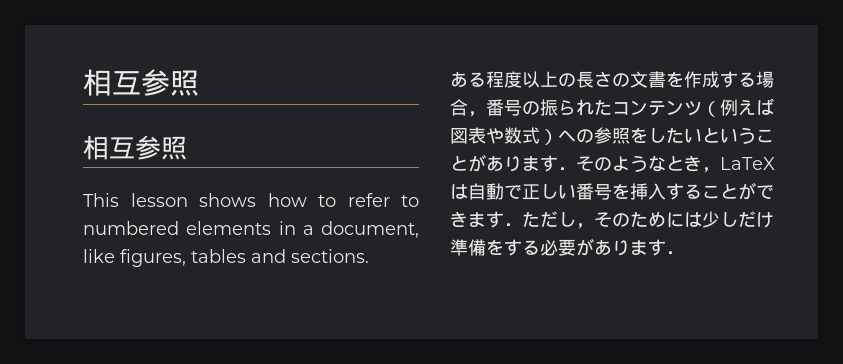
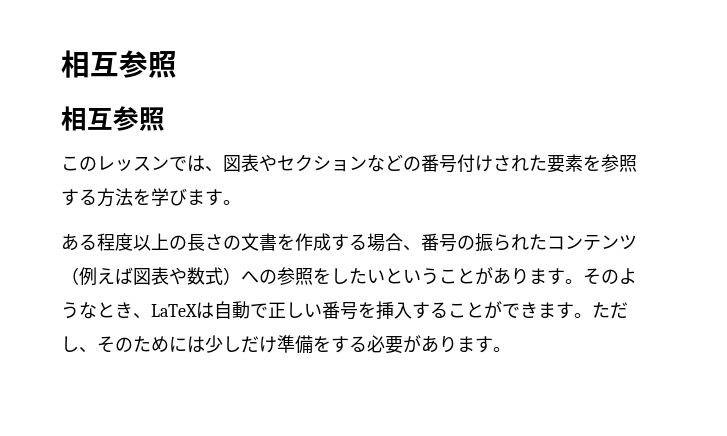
- This lesson shows how to refer to numbered elements in a document, like figures, tables and sections.
+ このレッスンでは、図表やセクションなどの番号付けされた要素を参照する方法を学びます。
- ある程度以上の長さの文書を作成する場合，番号の振られたコンテンツ（例えば図表や数式）への参照をしたいということがあります．そのようなとき，LaTeXは自動で正しい番号を挿入することができます．ただし，そのためには少しだけ準備をする必要があります．
+ ある程度以上の長さの文書を作成する場合、番号の振られたコンテンツ（例えば図表や数式）への参照をしたいということがあります。そのようなとき、LaTeXは自動で正しい番号を挿入することができます。ただし、そのためには少しだけ準備をする必要があります。

